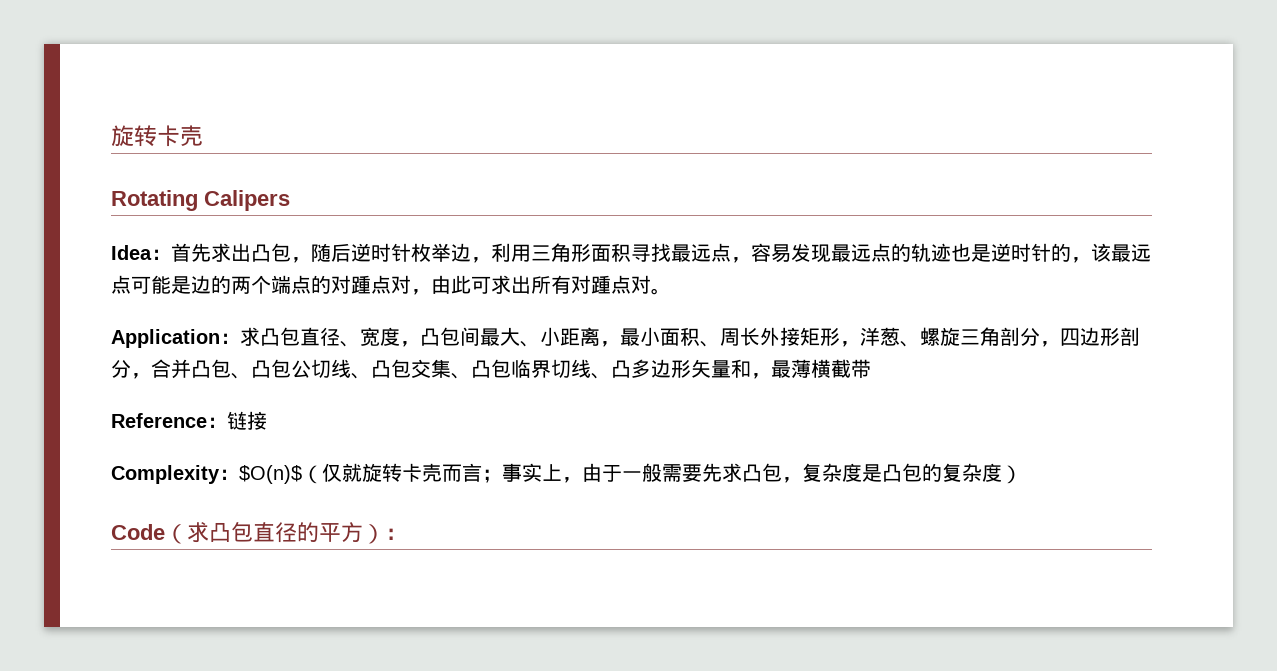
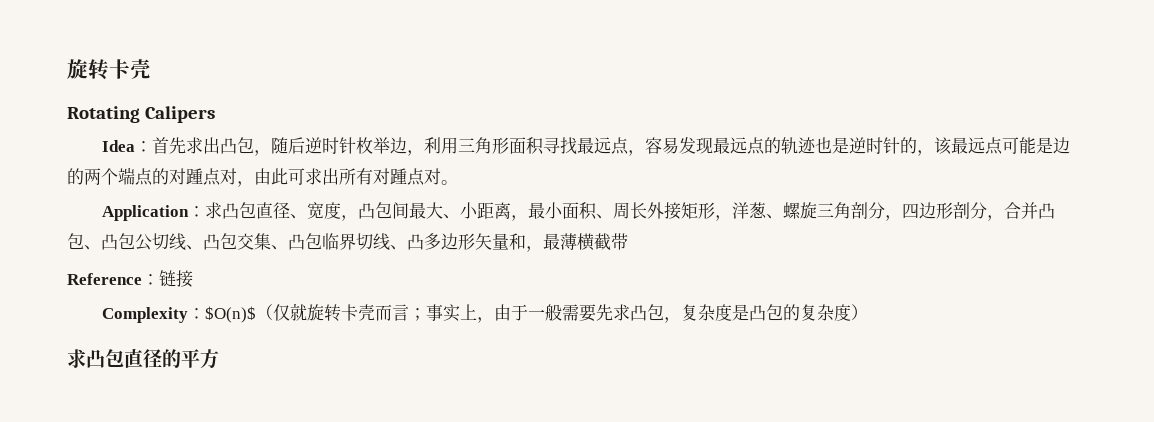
- Code（求凸包直径的平方）：
+ 求凸包直径的平方

